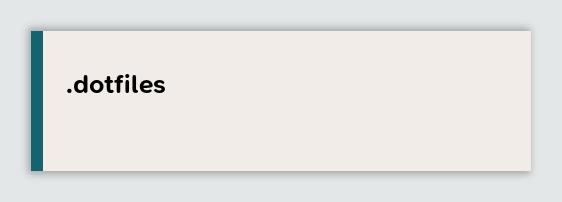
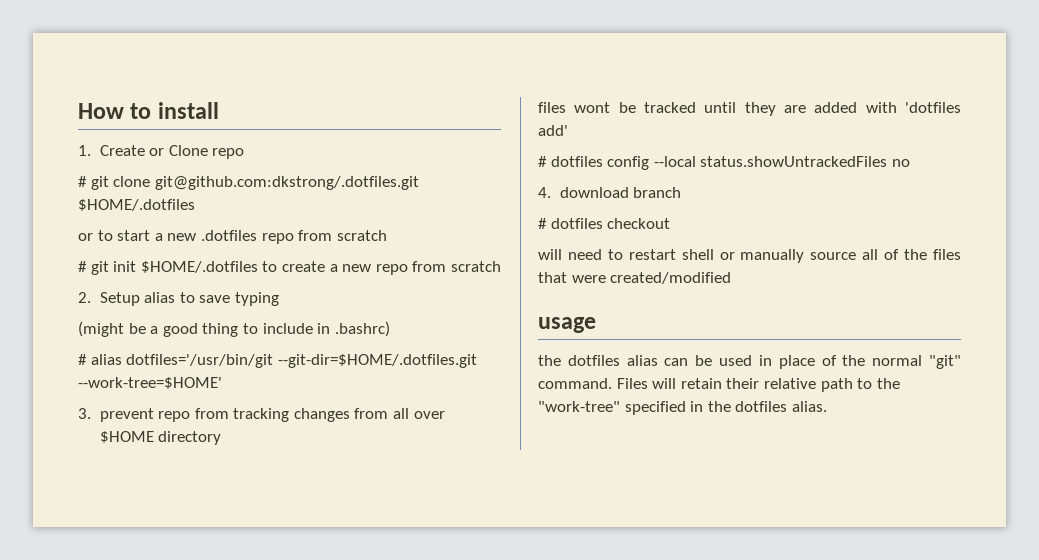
- .dotfiles
+ How to install
+ 1. Create or Clone repo
+ # git clone git@github.com:dkstrong/.dotfiles.git $HOME/.dotfiles
+ or to start a new .dotfiles repo from scratch
+ # git init $HOME/.dotfiles to create a new repo from scratch
+ 2. Setup alias to save typing
+ (might be a good thing to include in .bashrc)
+ # alias dotfiles='/usr/bin/git --git-dir=$HOME/.dotfiles.git --work-tree=$HOME'
+ 3. prevent repo from tracking changes from all over $HOME directory
+ files wont be tracked until they are added with 'dotfiles add'
+ # dotfiles config --local status.showUntrackedFiles no
+ 4. download branch
+ # dotfiles checkout
+ will need to restart shell or manually source all of the files that were created/modified
+ usage
+ the dotfiles alias can be used in place of the normal "git" command. Files will retain their relative path to the "work-tree" specified in the dotfiles alias.

